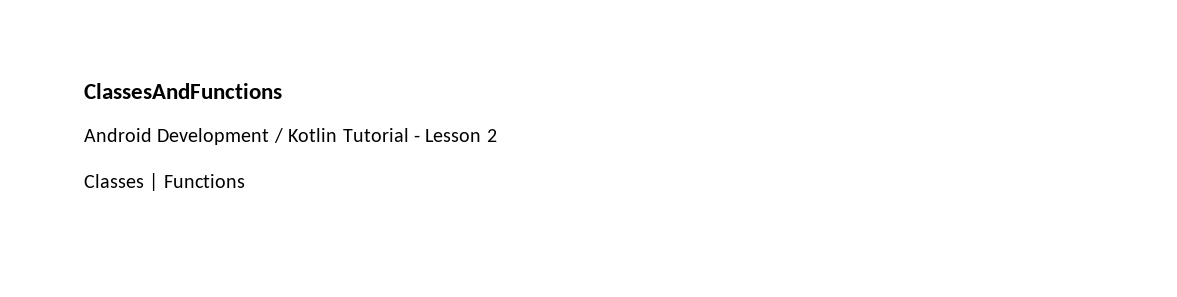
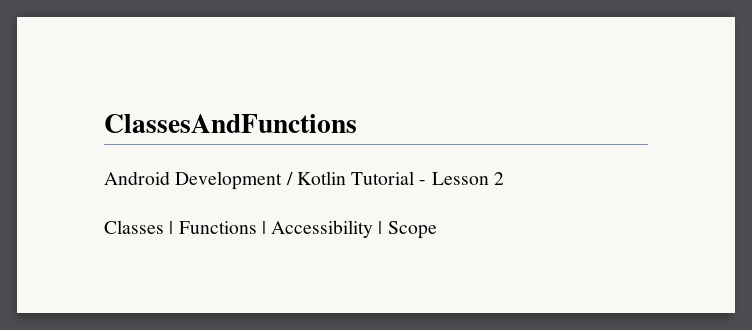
- Classes | Functions
+ Classes | Functions | Accessibility | Scope

